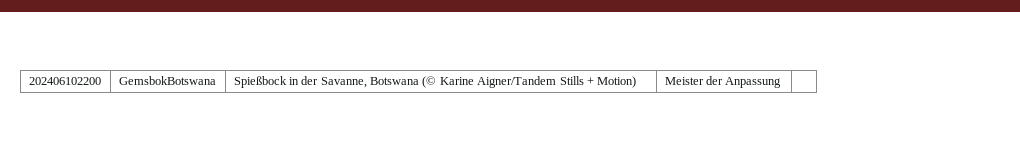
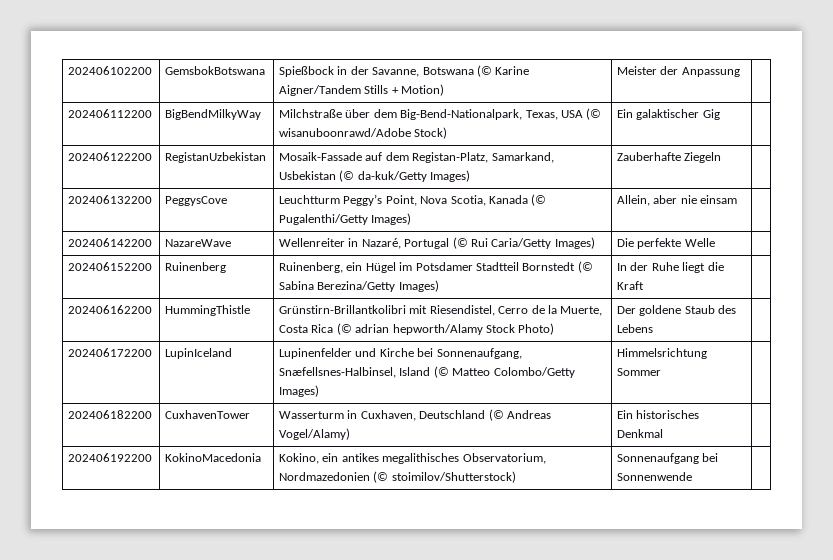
+ 202406112200 | BigBendMilkyWay | Milchstraße über dem Big-Bend-Nationalpark, Texas, USA (© wisanuboonrawd/Adobe Stock) | Ein galaktischer Gig |
+ 202406122200 | RegistanUzbekistan | Mosaik-Fassade auf dem Registan-Platz, Samarkand, Usbekistan (© da-kuk/Getty Images) | Zauberhafte Ziegeln |
+ 202406132200 | PeggysCove | Leuchtturm Peggy’s Point, Nova Scotia, Kanada (© Pugalenthi/Getty Images) | Allein, aber nie einsam |
+ 202406142200 | NazareWave | Wellenreiter in Nazaré, Portugal (© Rui Caria/Getty Images) | Die perfekte Welle |
+ 202406152200 | Ruinenberg | Ruinenberg, ein Hügel im Potsdamer Stadtteil Bornstedt (© Sabina Berezina/Getty Images) | In der Ruhe liegt die Kraft |
+ 202406162200 | HummingThistle | Grünstirn-Brillantkolibri mit Riesendistel, Cerro de la Muerte, Costa Rica (© adrian hepworth/Alamy Stock Photo) | Der goldene Staub des Lebens |
+ 202406172200 | LupinIceland | Lupinenfelder und Kirche bei Sonnenaufgang, Snæfellsnes-Halbinsel, Island (© Matteo Colombo/Getty Images) | Himmelsrichtung Sommer |
+ 202406182200 | CuxhavenTower | Wasserturm in Cuxhaven, Deutschland (© Andreas Vogel/Alamy) | Ein historisches Denkmal |
+ 202406192200 | KokinoMacedonia | Kokino, ein antikes megalithisches Observatorium, Nordmazedonien (© stoimilov/Shutterstock) | Sonnenaufgang bei Sonnenwende |

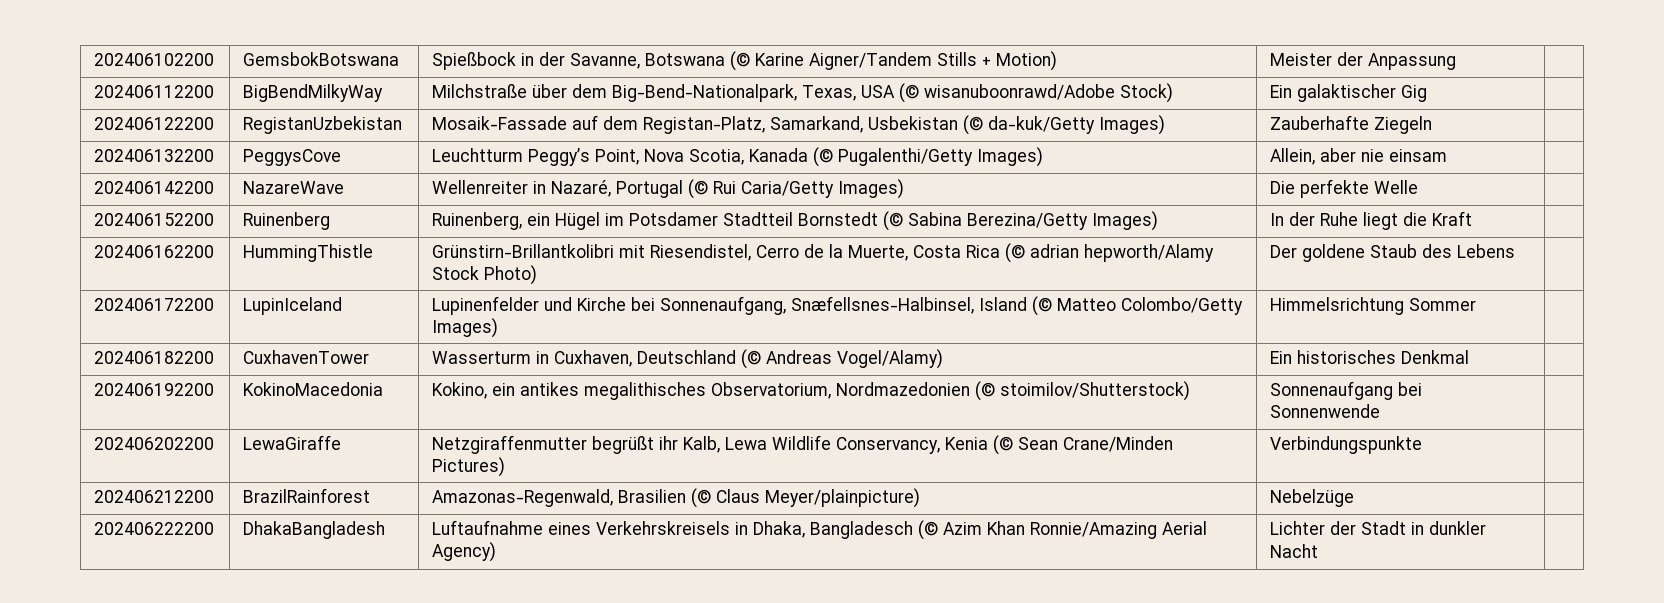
+ 202406202200 | LewaGiraffe | Netzgiraffenmutter begrüßt ihr Kalb, Lewa Wildlife Conservancy, Kenia (© Sean Crane/Minden Pictures) | Verbindungspunkte |
+ 202406212200 | BrazilRainforest | Amazonas-Regenwald, Brasilien (© Claus Meyer/plainpicture) | Nebelzüge |
+ 202406222200 | DhakaBangladesh | Luftaufnahme eines Verkehrskreisels in Dhaka, Bangladesch (© Azim Khan Ronnie/Amazing Aerial Agency) | Lichter der Stadt in dunkler Nacht |

